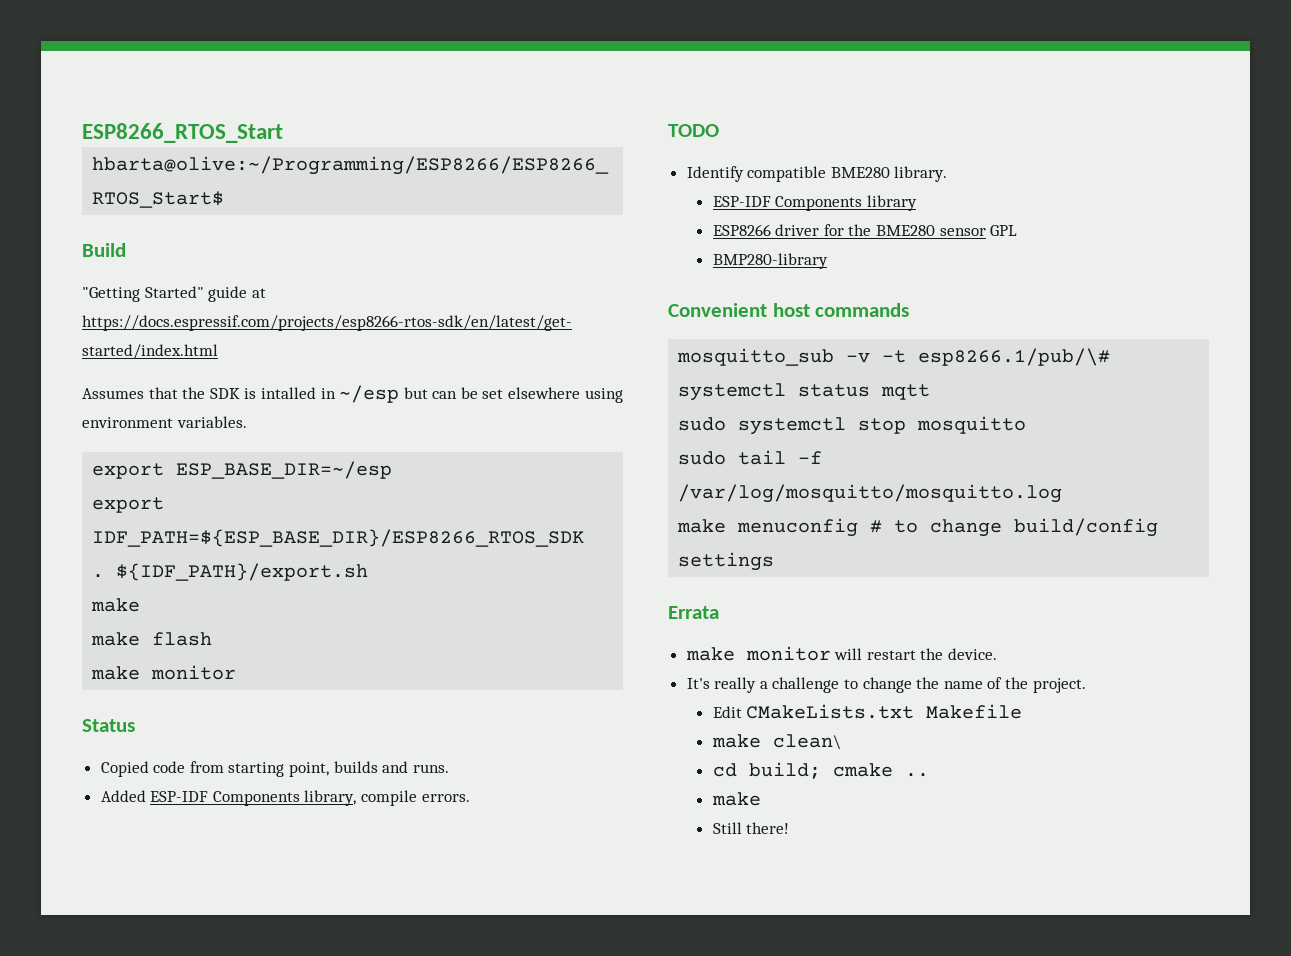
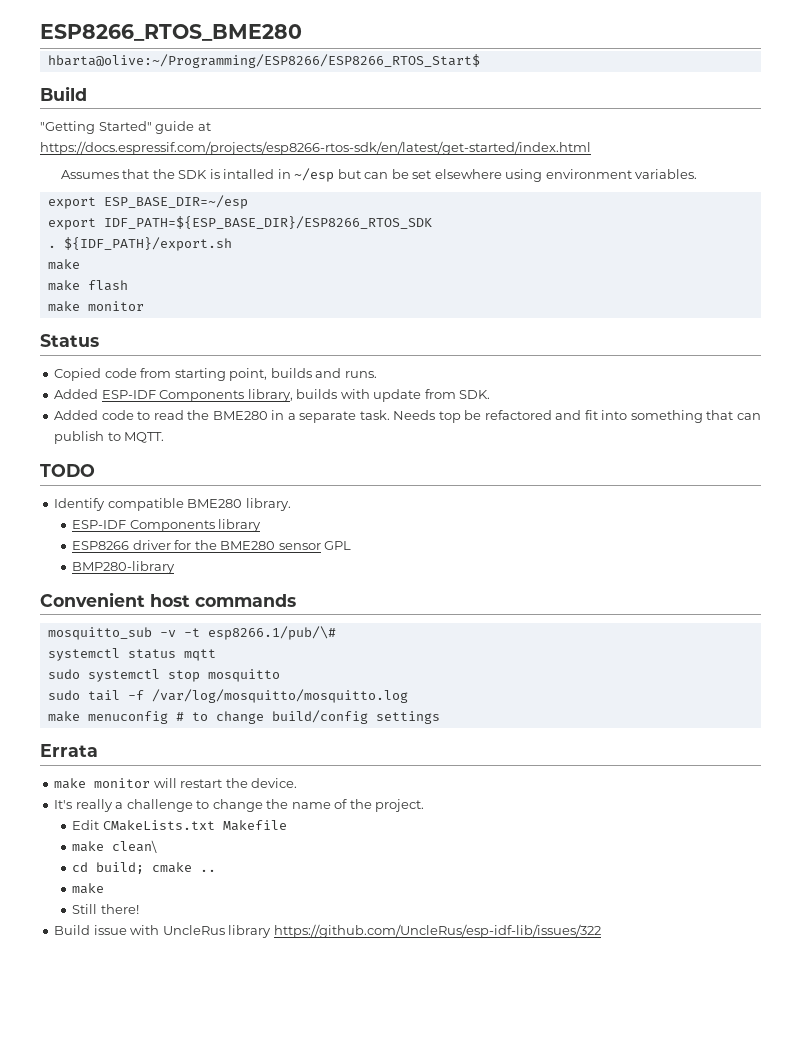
- ESP8266_RTOS_Start
+ ESP8266_RTOS_BME280
- Added ESP-IDF Components library, compile errors.
+ Added ESP-IDF Components library, builds with update from SDK.
+ Added code to read the BME280 in a separate task. Needs top be refactored and fit into something that can publish to MQTT.
+ Build issue with UncleRus library https://github.com/UncleRus/esp-idf-lib/issues/322

